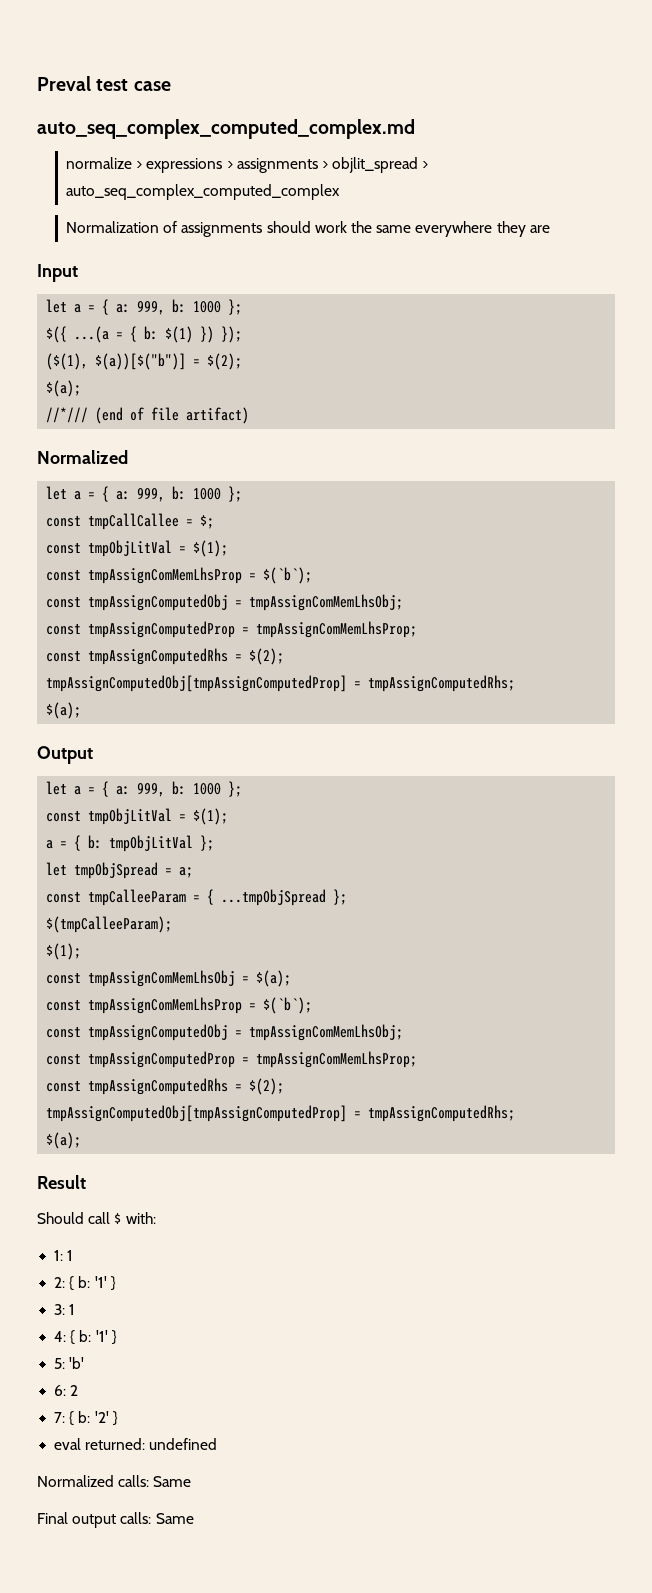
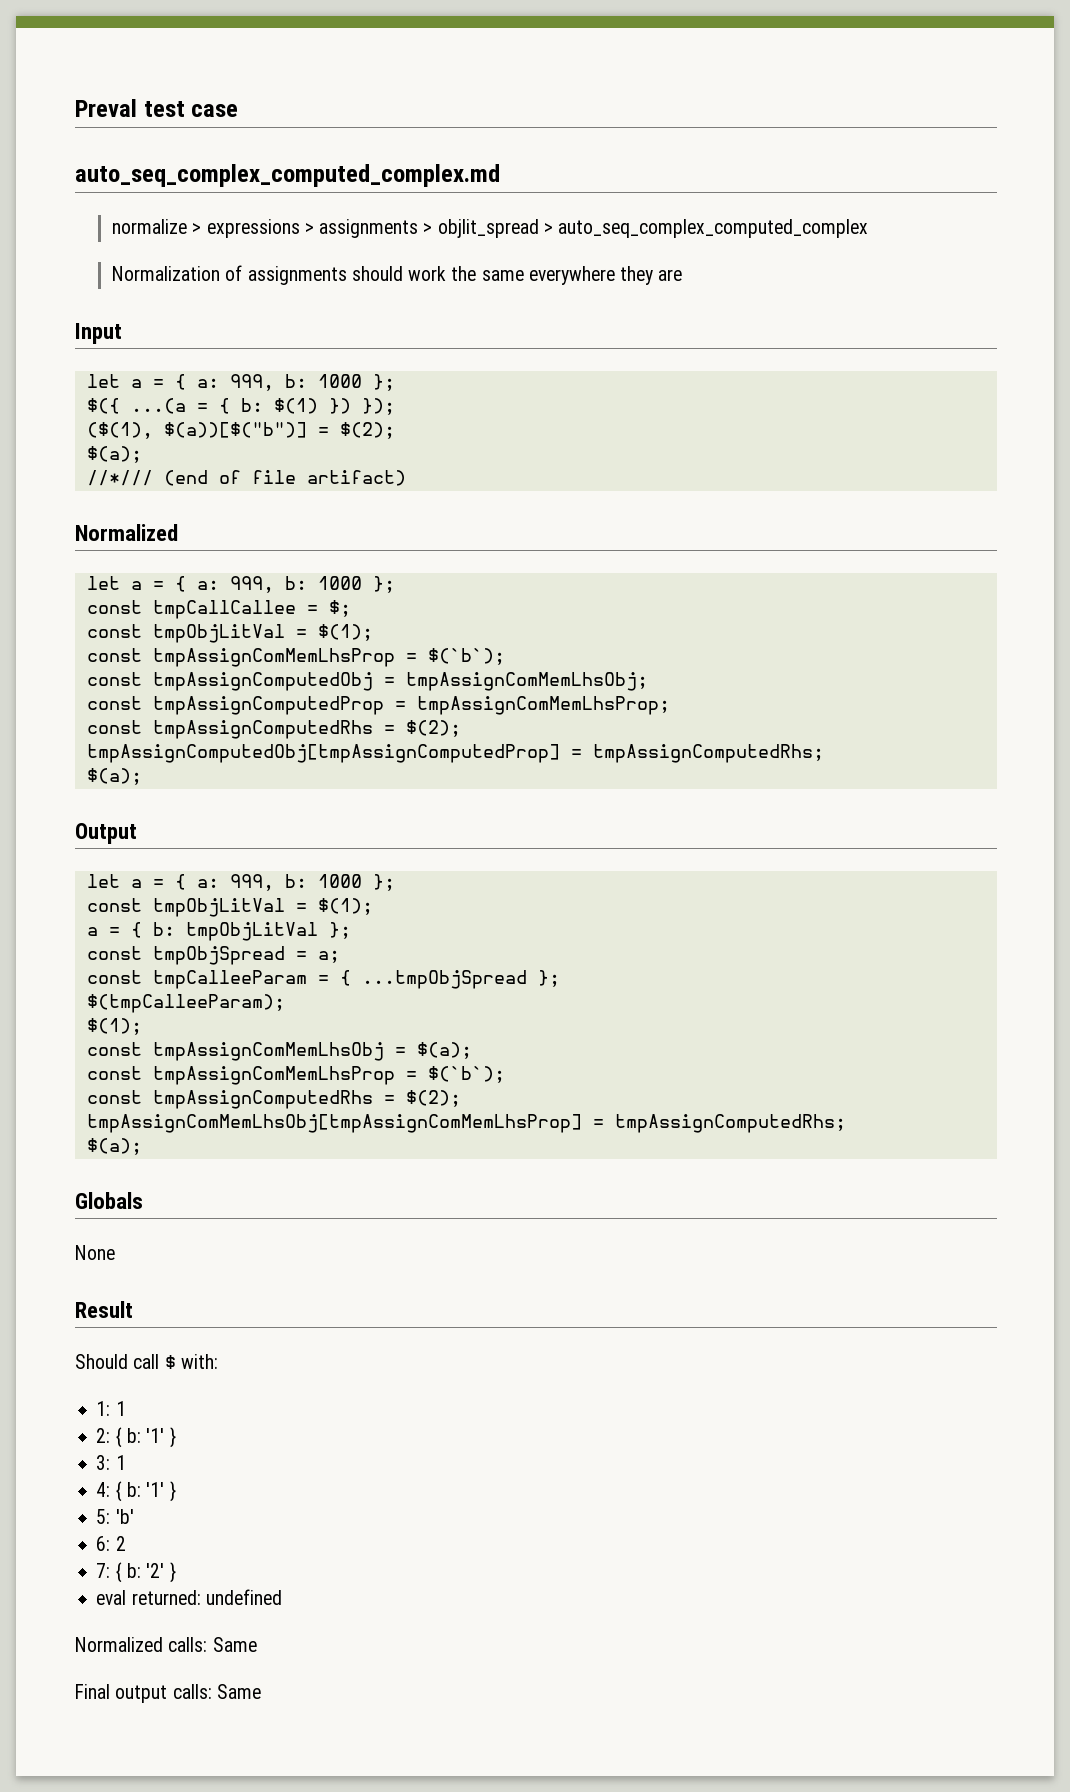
- let tmpObjSpread = a;
+ const tmpObjSpread = a;
  const tmpAssignComMemLhsObj = $(a);
  const tmpAssignComMemLhsProp = $(`b`);
- const tmpAssignComputedObj = tmpAssignComMemLhsObj;
- const tmpAssignComputedProp = tmpAssignComMemLhsProp;
  const tmpAssignComputedRhs = $(2);
- tmpAssignComputedObj[tmpAssignComputedProp] = tmpAssignComputedRhs;
+ tmpAssignComMemLhsObj[tmpAssignComMemLhsProp] = tmpAssignComputedRhs;
  $(a);
+ Globals
+ None

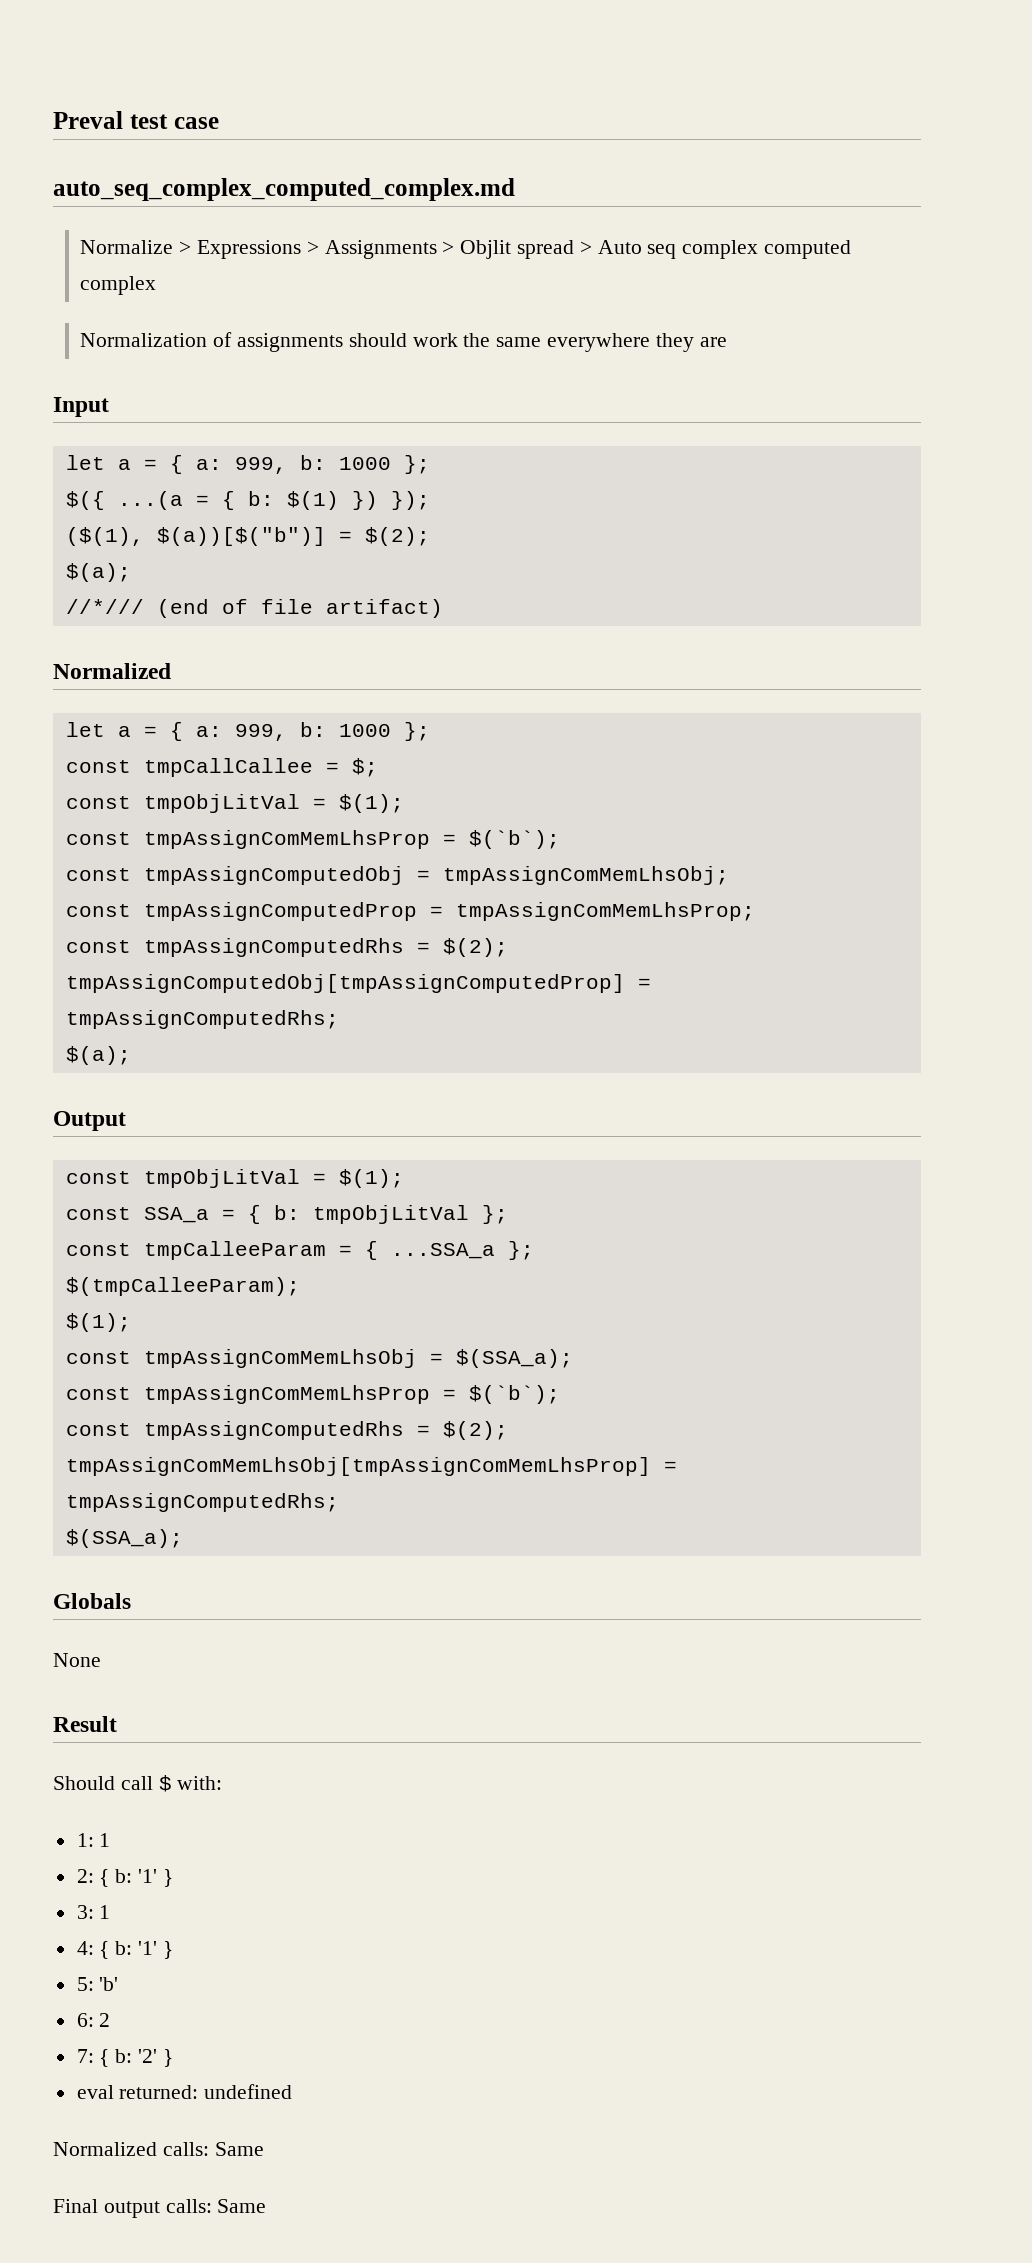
- normalize > expressions > assignments > objlit_spread > auto_seq_complex_computed_complex
+ Normalize > Expressions > Assignments > Objlit spread > Auto seq complex computed complex
  Output
- let a = { a: 999, b: 1000 };
  const tmpObjLitVal = $(1);
- a = { b: tmpObjLitVal };
+ const SSA_a = { b: tmpObjLitVal };
- const tmpObjSpread = a;
- const tmpCalleeParam = { ...tmpObjSpread };
+ const tmpCalleeParam = { ...SSA_a };
- const tmpAssignComMemLhsObj = $(a);
+ const tmpAssignComMemLhsObj = $(SSA_a);
  tmpAssignComMemLhsObj[tmpAssignComMemLhsProp] = tmpAssignComputedRhs;
- $(a);
+ $(SSA_a);

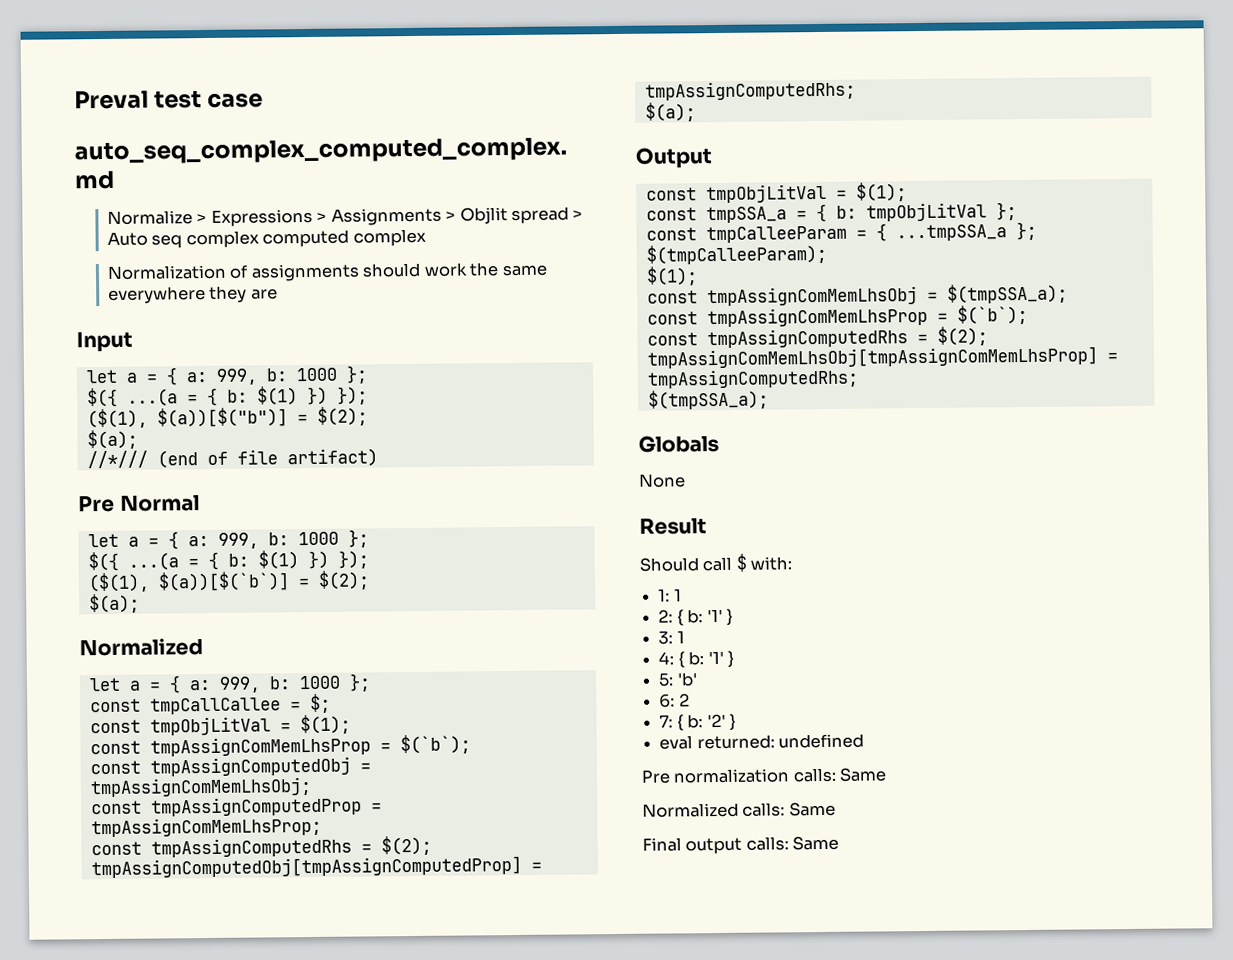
+ Pre Normal
+ let a = { a: 999, b: 1000 };
+ $({ ...(a = { b: $(1) }) });
+ ($(1), $(a))[$(`b`)] = $(2);
+ $(a);
- const SSA_a = { b: tmpObjLitVal };
+ const tmpSSA_a = { b: tmpObjLitVal };
- const tmpCalleeParam = { ...SSA_a };
+ const tmpCalleeParam = { ...tmpSSA_a };
- const tmpAssignComMemLhsObj = $(SSA_a);
+ const tmpAssignComMemLhsObj = $(tmpSSA_a);
  tmpAssignComMemLhsObj[tmpAssignComMemLhsProp] = tmpAssignComputedRhs;
- $(SSA_a);
+ $(tmpSSA_a);
+ Pre normalization calls: Same

